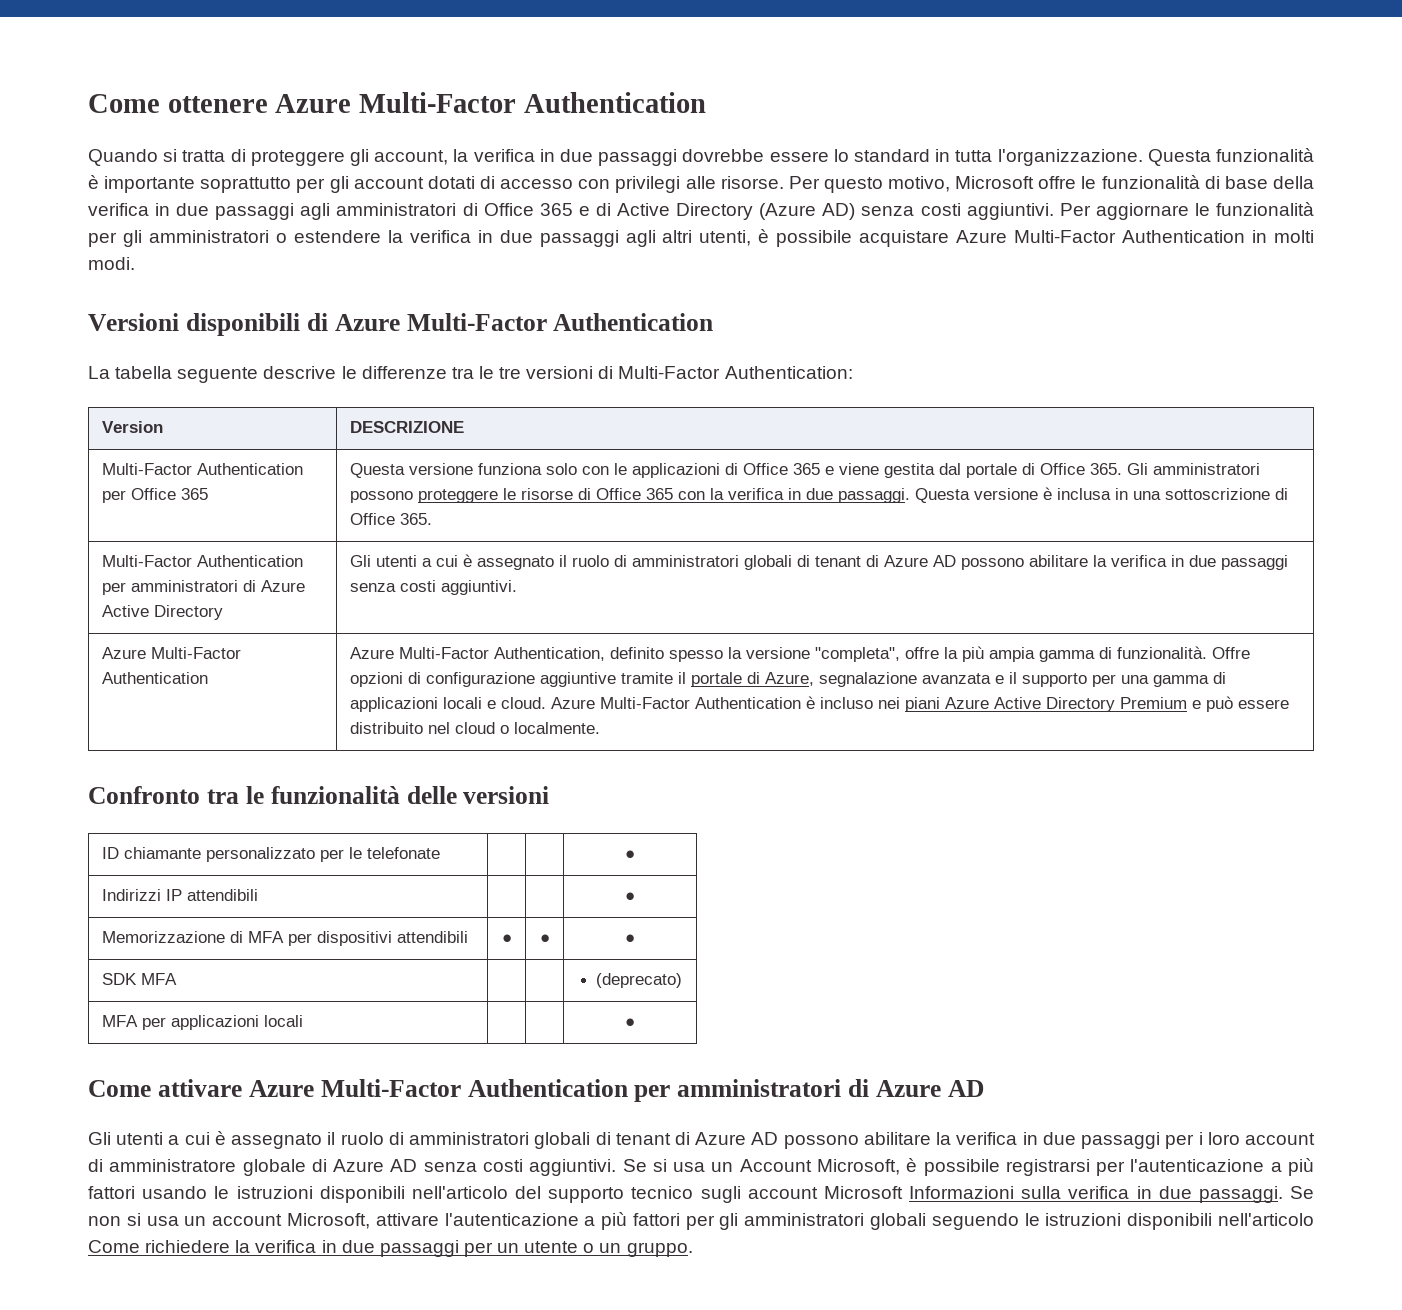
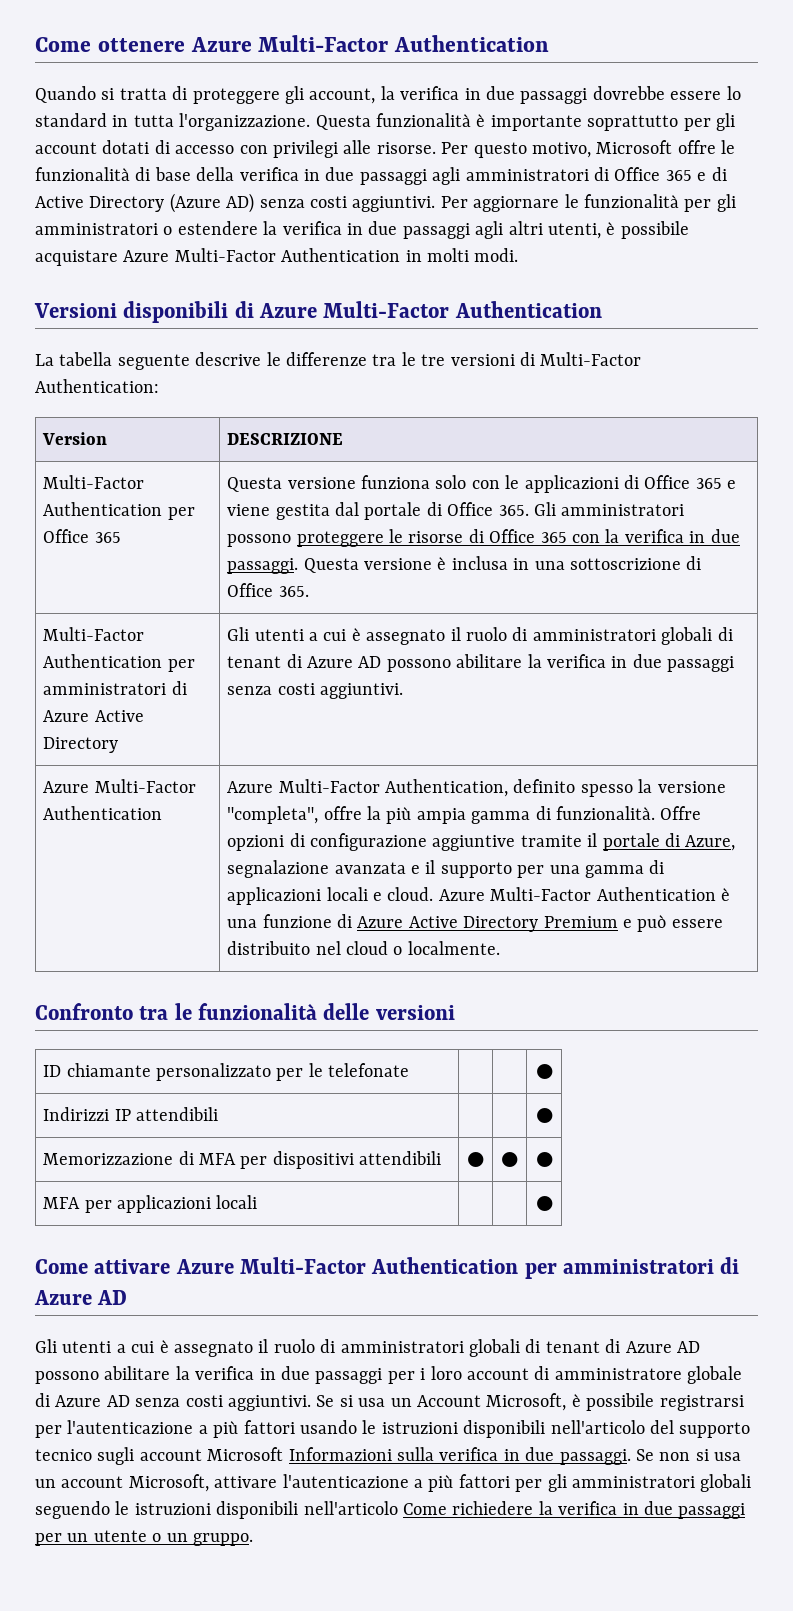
- Azure Multi-Factor Authentication è incluso nei piani Azure Active Directory Premium e può essere distribuito nel cloud o localmente.
+ Azure Multi-Factor Authentication è una funzione di Azure Active Directory Premium e può essere distribuito nel cloud o localmente.
- SDK MFA | | | (deprecato)

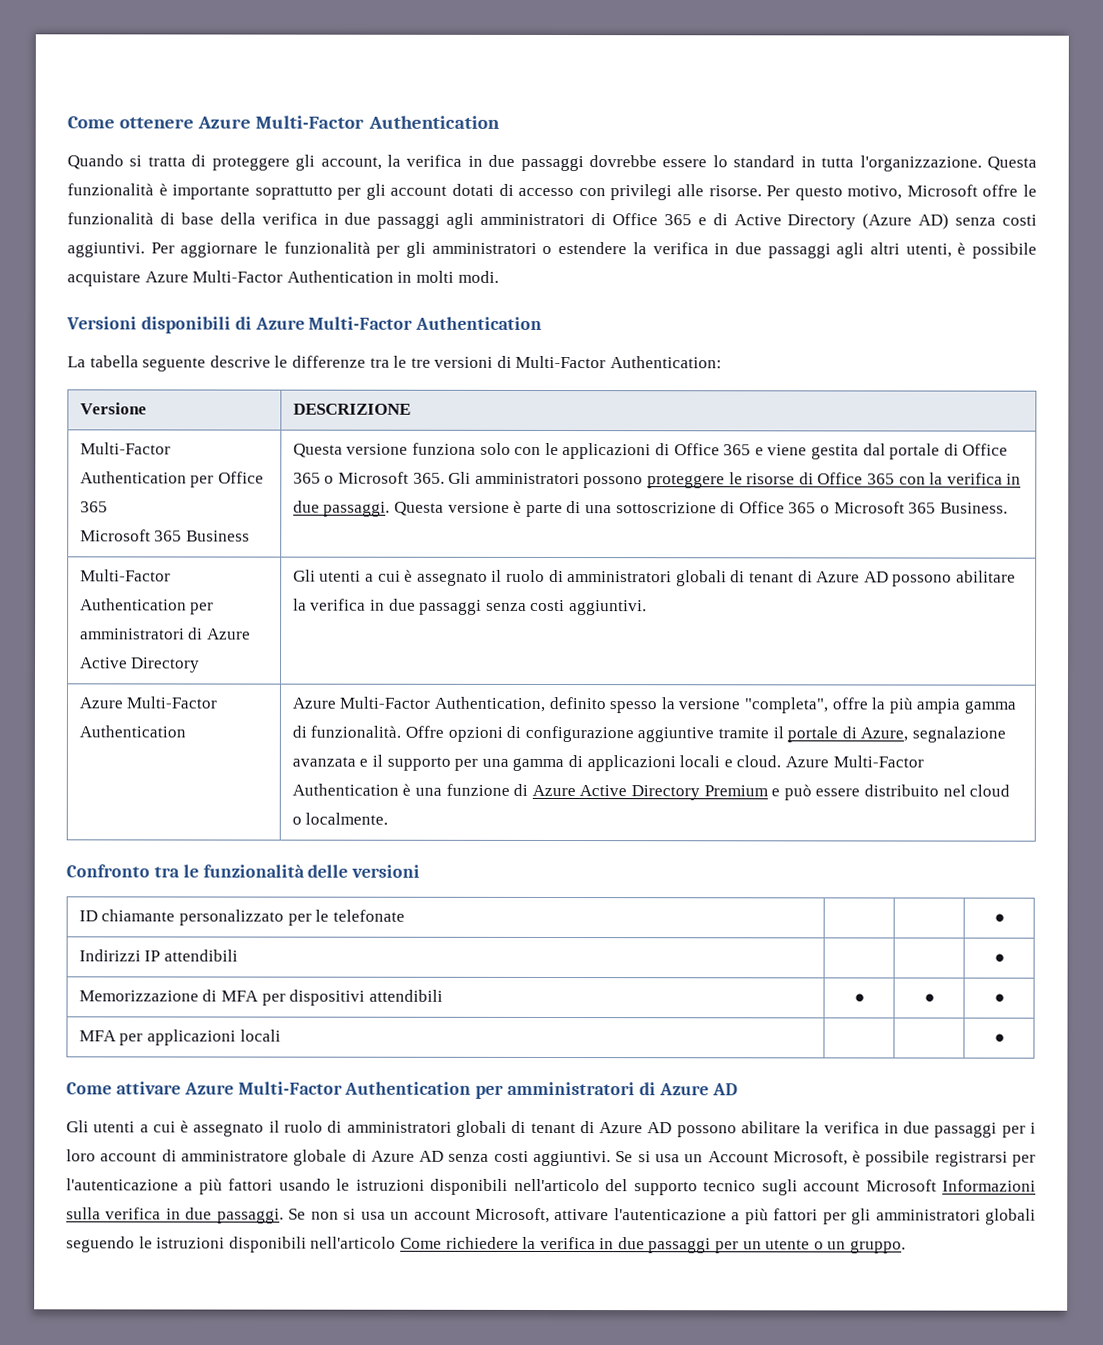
- Version | DESCRIZIONE
+ Versione | DESCRIZIONE
+ Microsoft 365 Business
- Questa versione funziona solo con le applicazioni di Office 365 e viene gestita dal portale di Office 365. Gli amministratori possono proteggere le risorse di Office 365 con la verifica in due passaggi.
+ Questa versione funziona solo con le applicazioni di Office 365 e viene gestita dal portale di Office 365 o Microsoft 365. Gli amministratori possono proteggere le risorse di Office 365 con la verifica in due passaggi.
- Questa versione è inclusa in una sottoscrizione di Office 365.
+ Questa versione è parte di una sottoscrizione di Office 365 o Microsoft 365 Business.

